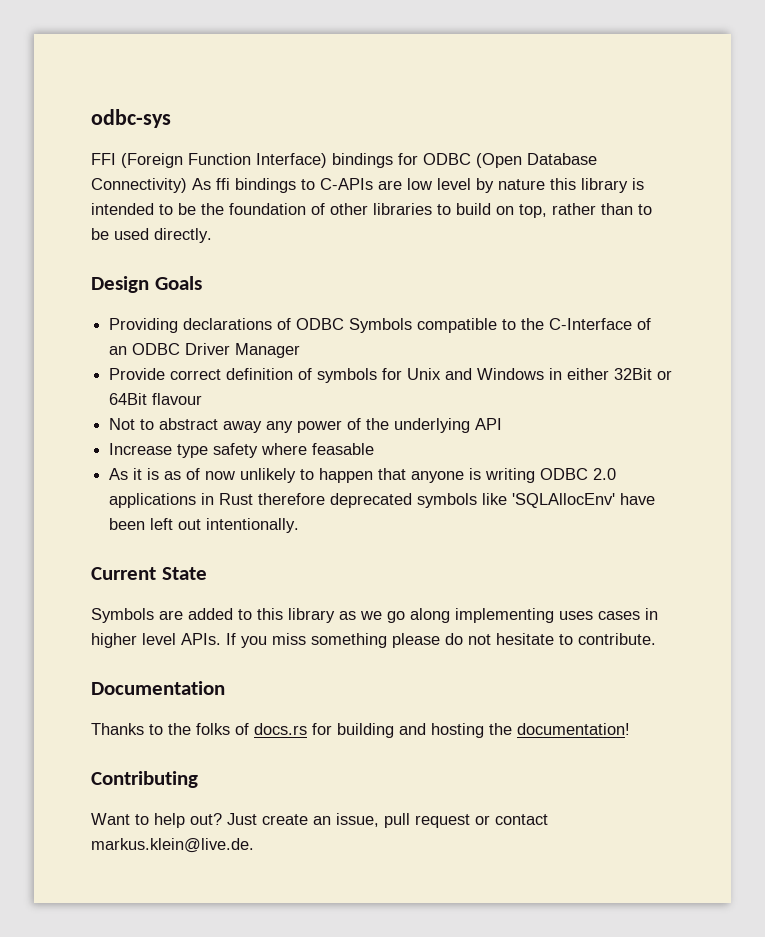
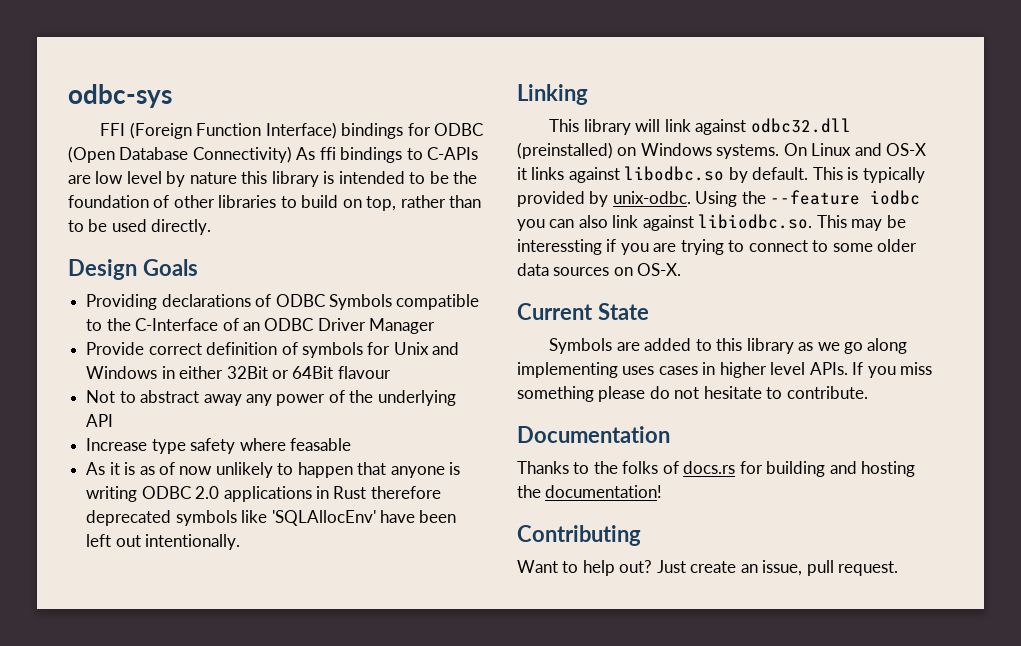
+ Linking
+ This library will link against odbc32.dll (preinstalled) on Windows systems. On Linux and OS-X it links against libodbc.so by default. This is typically provided by unix-odbc. Using the --feature iodbc you can also link against libiodbc.so. This may be interessting if you are trying to connect to some older data sources on OS-X.
- Just create an issue, pull request or contact markus.klein@live.de.
+ Just create an issue, pull request.

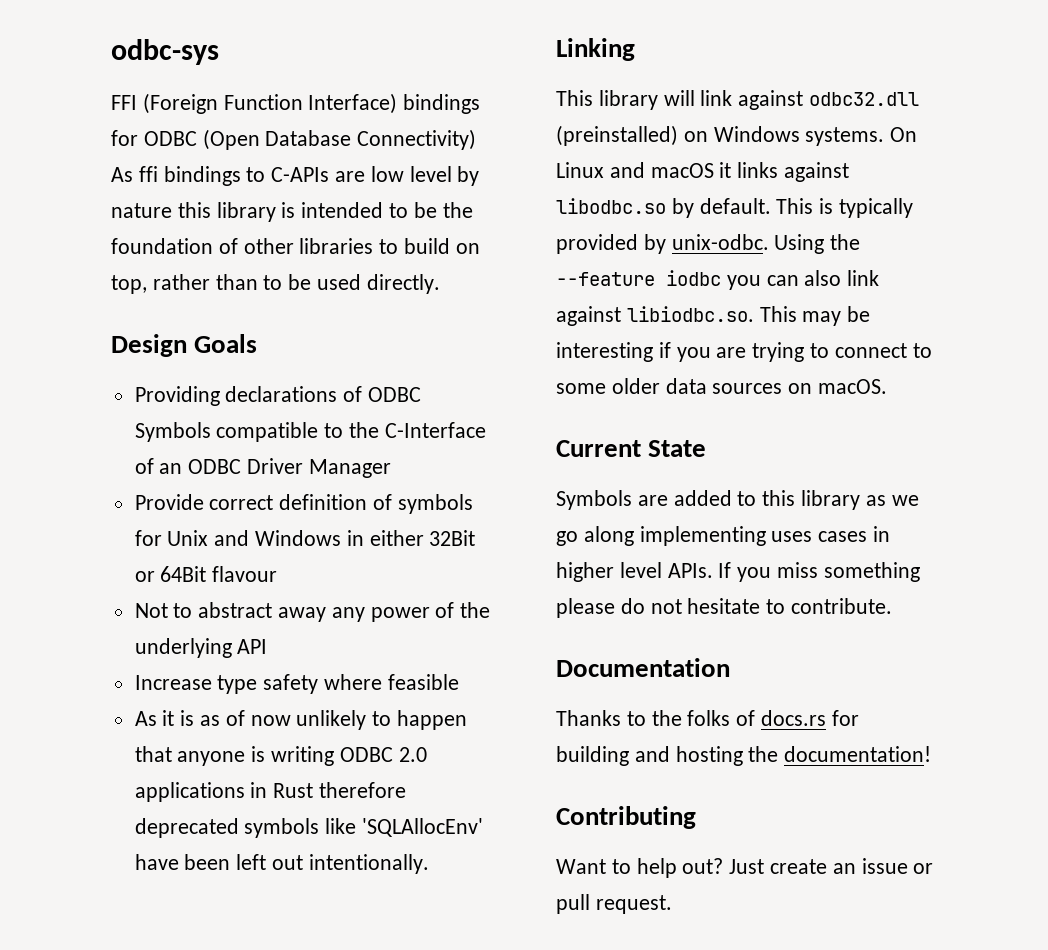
- Increase type safety where feasable
+ Increase type safety where feasible
- On Linux and OS-X it links against libodbc.so by default.
+ On Linux and macOS it links against libodbc.so by default.
- Using the --feature iodbc you can also link against libiodbc.so. This may be interessting if you are trying to connect to some older data sources on OS-X.
+ Using the --feature iodbc you can also link against libiodbc.so. This may be interesting if you are trying to connect to some older data sources on macOS.
- Just create an issue, pull request.
+ Just create an issue or pull request.

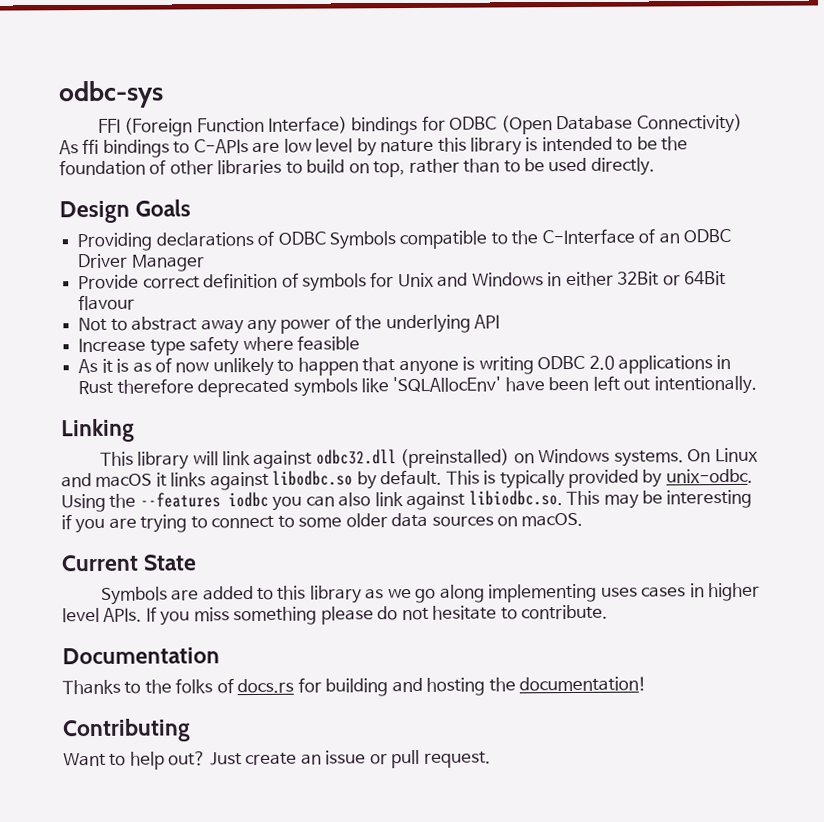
- Using the --feature iodbc you can also link against libiodbc.so. This may be interesting if you are trying to connect to some older data sources on macOS.
+ Using the --features iodbc you can also link against libiodbc.so. This may be interesting if you are trying to connect to some older data sources on macOS.

